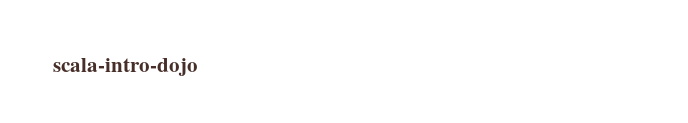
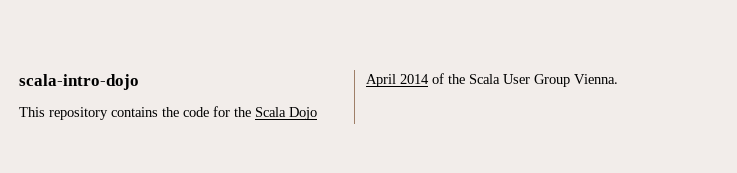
+ This repository contains the code for the Scala Dojo April 2014 of the Scala User Group Vienna.

